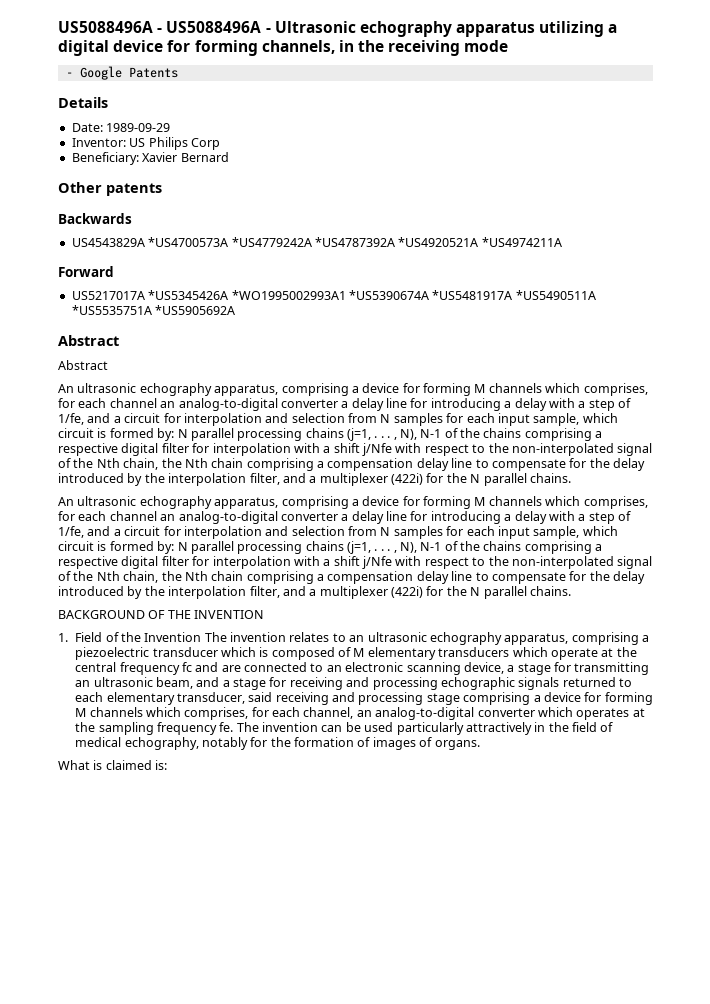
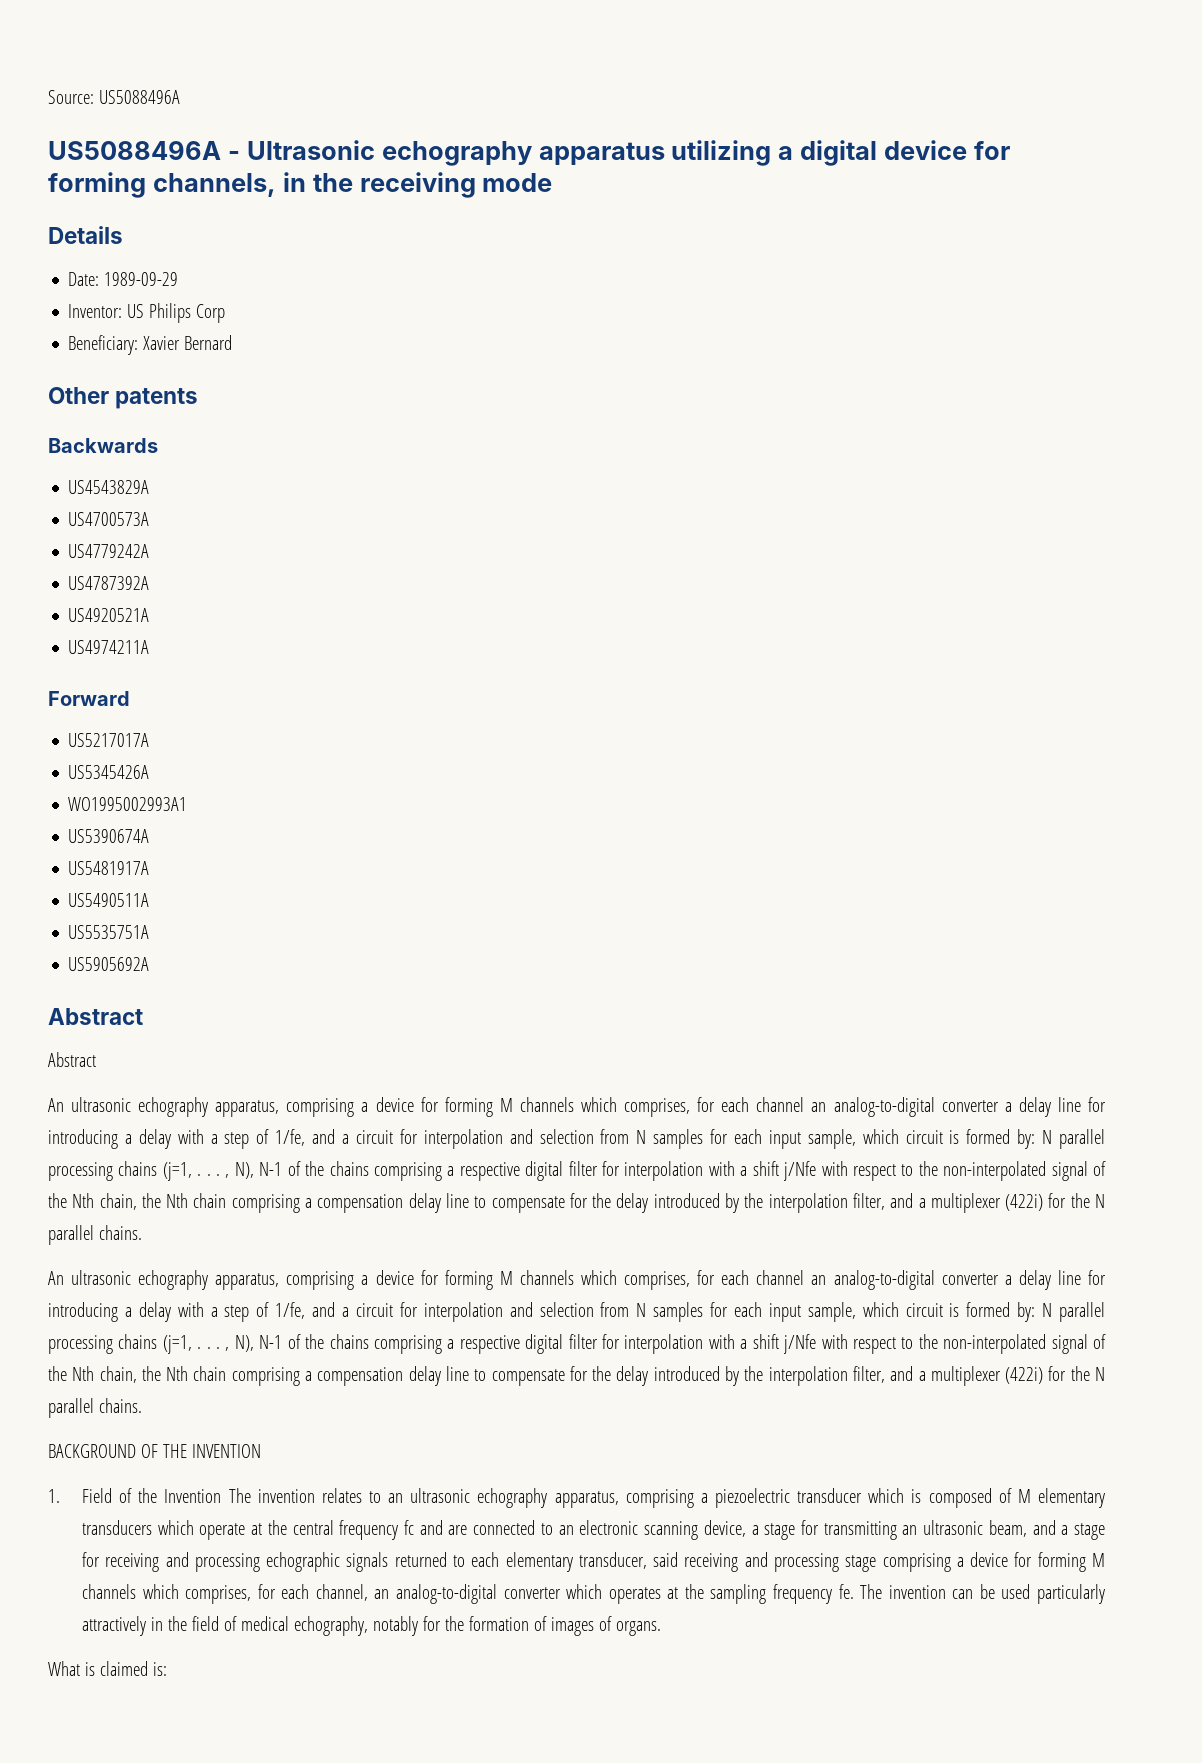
- US5088496A - US5088496A - Ultrasonic echography apparatus utilizing a digital device for forming channels, in the receiving mode
+ Source: US5088496A
+ US5088496A - Ultrasonic echography apparatus utilizing a digital device for forming channels, in the receiving mode
- - Google Patents
- US4543829A *US4700573A *US4779242A *US4787392A *US4920521A *US4974211A
+ US4543829A
+ US4700573A
+ US4779242A
+ US4787392A
+ US4920521A
+ US4974211A
  Forward
- US5217017A *US5345426A *WO1995002993A1 *US5390674A *US5481917A *US5490511A *US5535751A *US5905692A
+ US5217017A
+ US5345426A
+ WO1995002993A1
+ US5390674A
+ US5481917A
+ US5490511A
+ US5535751A
+ US5905692A

